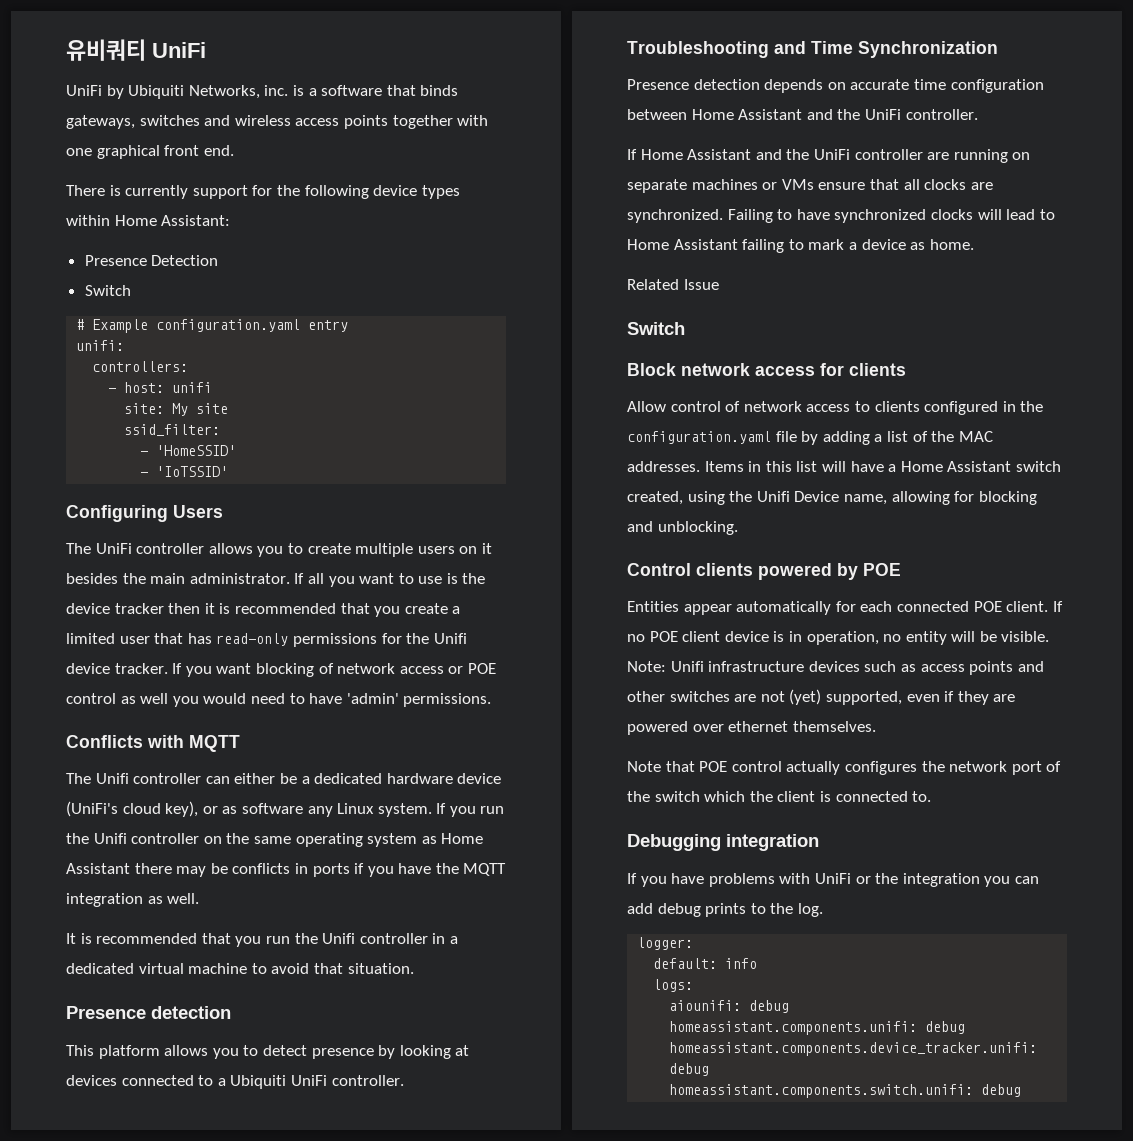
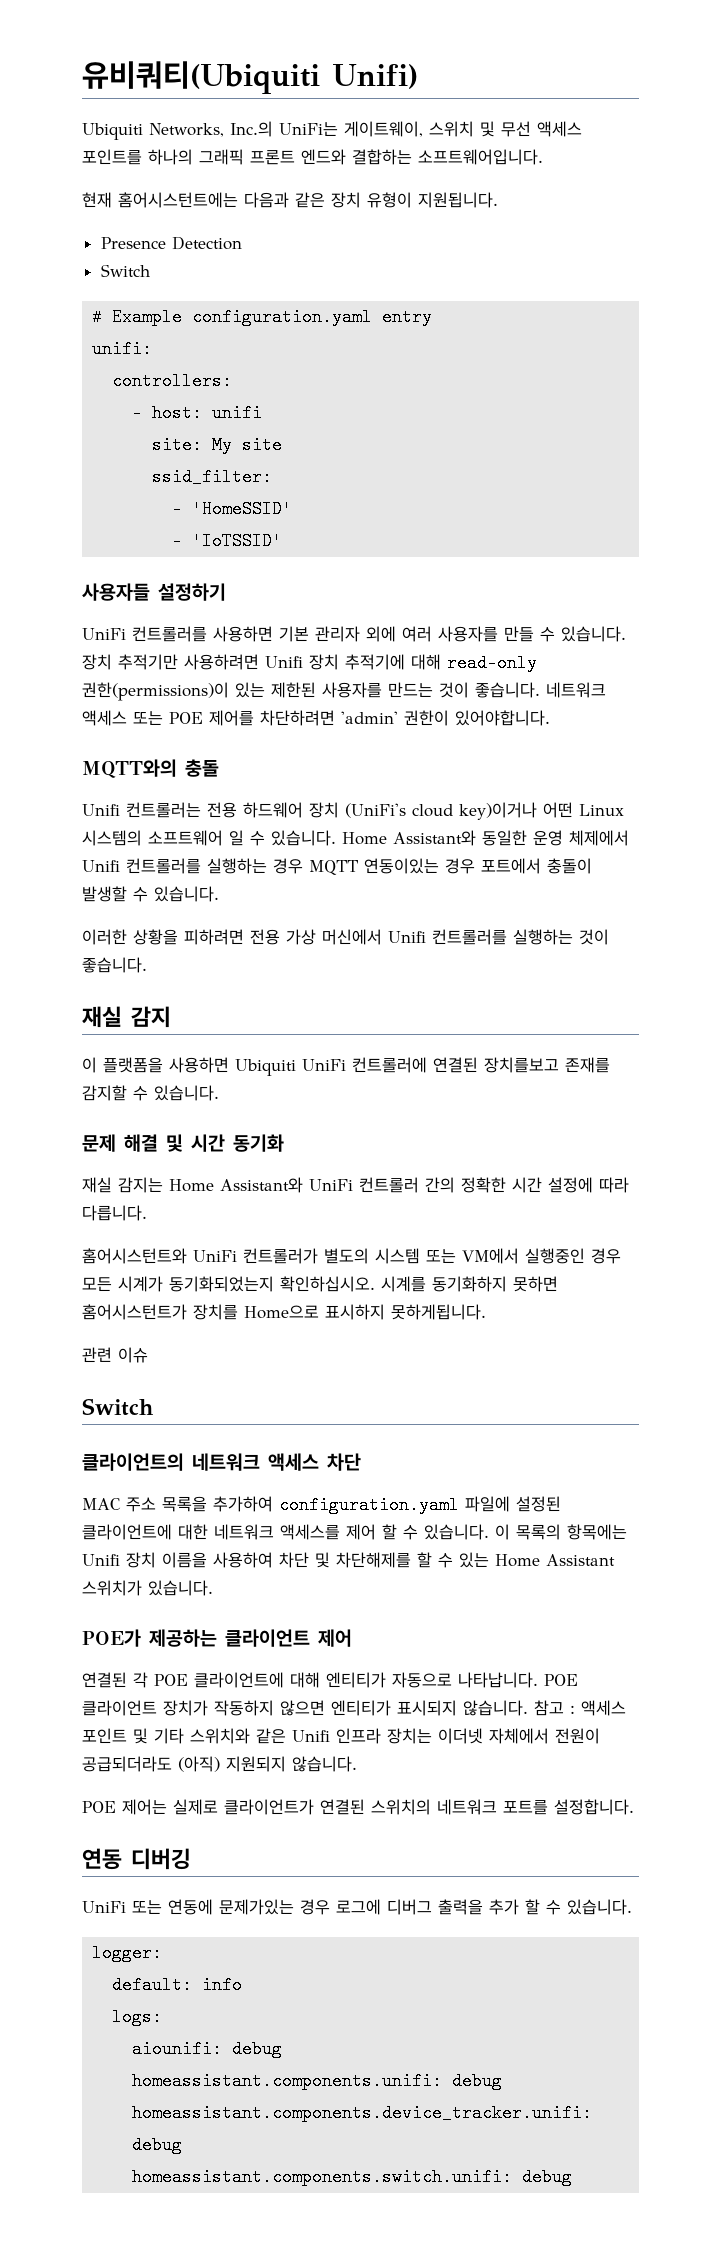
- 유비쿼티 UniFi
- UniFi by Ubiquiti Networks, inc. is a software that binds gateways, switches and wireless access points together with one graphical front end.
- There is currently support for the following device types within Home Assistant:
+ 유비쿼티(Ubiquiti Unifi)
+ Ubiquiti Networks, Inc.의 UniFi는 게이트웨이, 스위치 및 무선 액세스 포인트를 하나의 그래픽 프론트 엔드와 결합하는 소프트웨어입니다.
+ 현재 홈어시스턴트에는 다음과 같은 장치 유형이 지원됩니다.
- Configuring Users
- The UniFi controller allows you to create multiple users on it besides the main administrator. If all you want to use is the device tracker then it is recommended that you create a limited user that has read-only permissions for the Unifi device tracker. If you want blocking of network access or POE control as well you would need to have 'admin' permissions.
- Conflicts with MQTT
- The Unifi controller can either be a dedicated hardware device (UniFi's cloud key), or as software any Linux system. If you run the Unifi controller on the same operating system as Home Assistant there may be conflicts in ports if you have the MQTT integration as well.
- It is recommended that you run the Unifi controller in a dedicated virtual machine to avoid that situation.
- Presence detection
- This platform allows you to detect presence by looking at devices connected to a Ubiquiti UniFi controller.
- Troubleshooting and Time Synchronization
- Presence detection depends on accurate time configuration between Home Assistant and the UniFi controller.
- If Home Assistant and the UniFi controller are running on separate machines or VMs ensure that all clocks are synchronized. Failing to have synchronized clocks will lead to Home Assistant failing to mark a device as home.
- Related Issue
+ 사용자들 설정하기
+ UniFi 컨트롤러를 사용하면 기본 관리자 외에 여러 사용자를 만들 수 있습니다. 장치 추적기만 사용하려면 Unifi 장치 추적기에 대해 read-only 권한(permissions)이 있는 제한된 사용자를 만드는 것이 좋습니다. 네트워크 액세스 또는 POE 제어를 차단하려면 'admin' 권한이 있어야합니다.
+ MQTT와의 충돌
+ Unifi 컨트롤러는 전용 하드웨어 장치 (UniFi's cloud key)이거나 어떤 Linux 시스템의 소프트웨어 일 수 있습니다. Home Assistant와 동일한 운영 체제에서 Unifi 컨트롤러를 실행하는 경우 MQTT 연동이있는 경우 포트에서 충돌이 발생할 수 있습니다.
+ 이러한 상황을 피하려면 전용 가상 머신에서 Unifi 컨트롤러를 실행하는 것이 좋습니다.
+ 재실 감지
+ 이 플랫폼을 사용하면 Ubiquiti UniFi 컨트롤러에 연결된 장치를보고 존재를 감지할 수 있습니다.
+ 문제 해결 및 시간 동기화
+ 재실 감지는 Home Assistant와 UniFi 컨트롤러 간의 정확한 시간 설정에 따라 다릅니다.
+ 홈어시스턴트와 UniFi 컨트롤러가 별도의 시스템 또는 VM에서 실행중인 경우 모든 시계가 동기화되었는지 확인하십시오. 시계를 동기화하지 못하면 홈어시스턴트가 장치를 Home으로 표시하지 못하게됩니다.
+ 관련 이슈
  Switch
- Block network access for clients
- Allow control of network access to clients configured in the configuration.yaml file by adding a list of the MAC addresses. Items in this list will have a Home Assistant switch created, using the Unifi Device name, allowing for blocking and unblocking.
- Control clients powered by POE
- Entities appear automatically for each connected POE client. If no POE client device is in operation, no entity will be visible. Note: Unifi infrastructure devices such as access points and other switches are not (yet) supported, even if they are powered over ethernet themselves.
- Note that POE control actually configures the network port of the switch which the client is connected to.
- Debugging integration
- If you have problems with UniFi or the integration you can add debug prints to the log.
+ 클라이언트의 네트워크 액세스 차단
+ MAC 주소 목록을 추가하여 configuration.yaml 파일에 설정된 클라이언트에 대한 네트워크 액세스를 제어 할 수 있습니다. 이 목록의 항목에는 Unifi 장치 이름을 사용하여 차단 및 차단해제를 할 수 있는 Home Assistant 스위치가 있습니다.
+ POE가 제공하는 클라이언트 제어
+ 연결된 각 POE 클라이언트에 대해 엔티티가 자동으로 나타납니다. POE 클라이언트 장치가 작동하지 않으면 엔티티가 표시되지 않습니다. 참고 : 액세스 포인트 및 기타 스위치와 같은 Unifi 인프라 장치는 이더넷 자체에서 전원이 공급되더라도 (아직) 지원되지 않습니다.
+ POE 제어는 실제로 클라이언트가 연결된 스위치의 네트워크 포트를 설정합니다.
+ 연동 디버깅
+ UniFi 또는 연동에 문제가있는 경우 로그에 디버그 출력을 추가 할 수 있습니다.

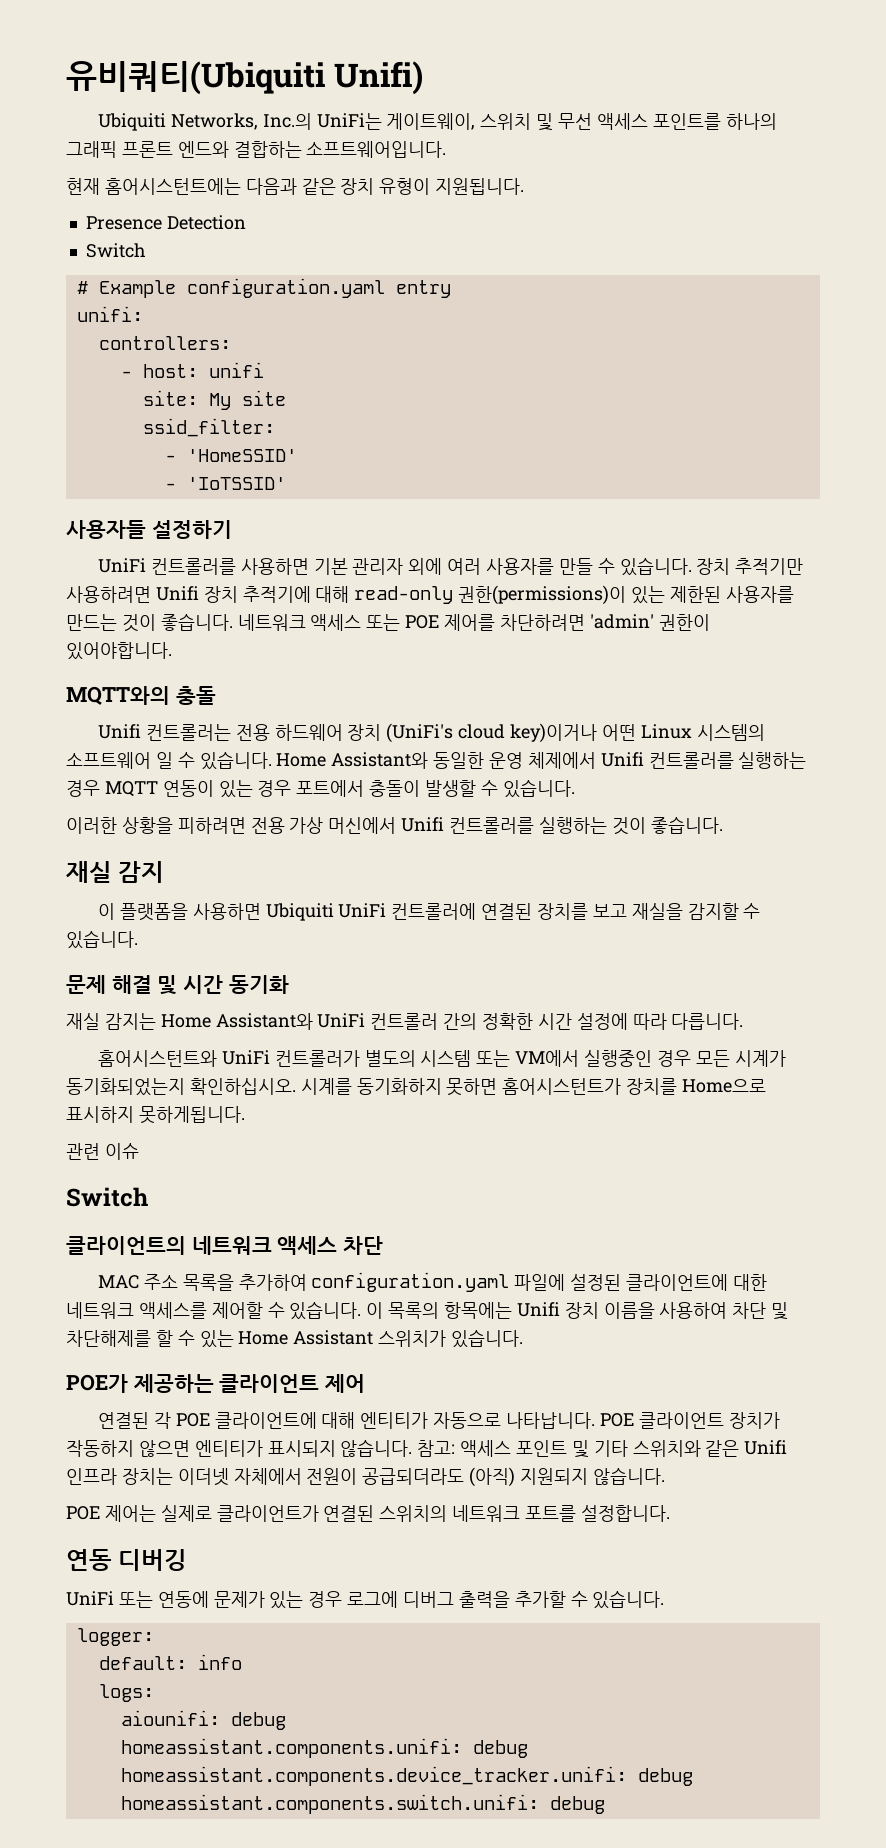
- Home Assistant와 동일한 운영 체제에서 Unifi 컨트롤러를 실행하는 경우 MQTT 연동이있는 경우 포트에서 충돌이 발생할 수 있습니다.
+ Home Assistant와 동일한 운영 체제에서 Unifi 컨트롤러를 실행하는 경우 MQTT 연동이 있는 경우 포트에서 충돌이 발생할 수 있습니다.
- 이 플랫폼을 사용하면 Ubiquiti UniFi 컨트롤러에 연결된 장치를보고 존재를 감지할 수 있습니다.
+ 이 플랫폼을 사용하면 Ubiquiti UniFi 컨트롤러에 연결된 장치를 보고 재실을 감지할 수 있습니다.
- MAC 주소 목록을 추가하여 configuration.yaml 파일에 설정된 클라이언트에 대한 네트워크 액세스를 제어 할 수 있습니다.
+ MAC 주소 목록을 추가하여 configuration.yaml 파일에 설정된 클라이언트에 대한 네트워크 액세스를 제어할 수 있습니다.
- 참고 : 액세스 포인트 및 기타 스위치와 같은 Unifi 인프라 장치는 이더넷 자체에서 전원이 공급되더라도 (아직) 지원되지 않습니다.
+ 참고: 액세스 포인트 및 기타 스위치와 같은 Unifi 인프라 장치는 이더넷 자체에서 전원이 공급되더라도 (아직) 지원되지 않습니다.
- UniFi 또는 연동에 문제가있는 경우 로그에 디버그 출력을 추가 할 수 있습니다.
+ UniFi 또는 연동에 문제가 있는 경우 로그에 디버그 출력을 추가할 수 있습니다.

